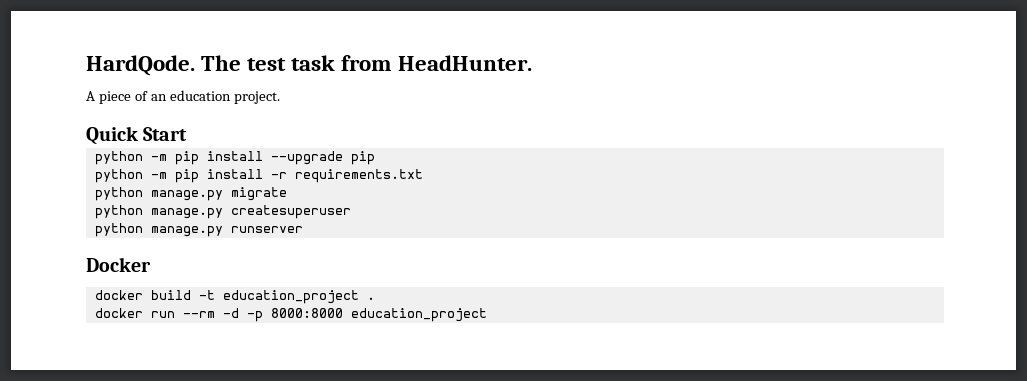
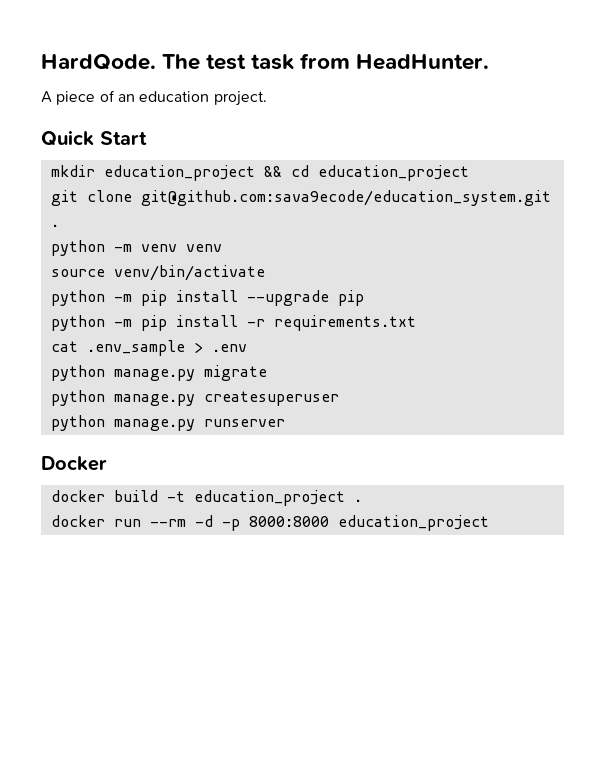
+ mkdir education_project && cd education_project
+ git clone git@github.com:sava9ecode/education_system.git .
+ python -m venv venv
+ source venv/bin/activate
+ cat .env_sample > .env

